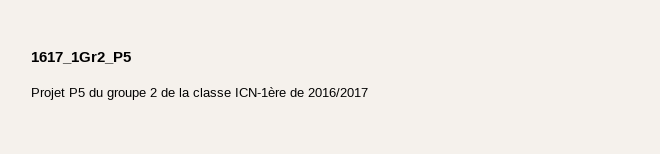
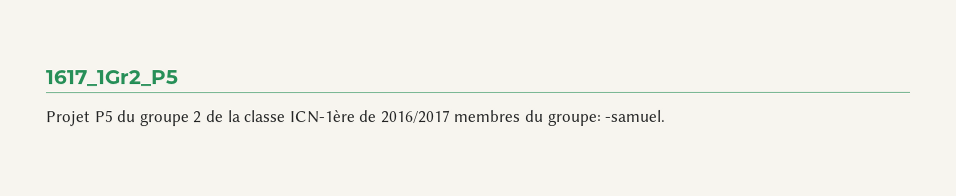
- Projet P5 du groupe 2 de la classe ICN-1ère de 2016/2017
+ Projet P5 du groupe 2 de la classe ICN-1ère de 2016/2017 membres du groupe: -samuel.

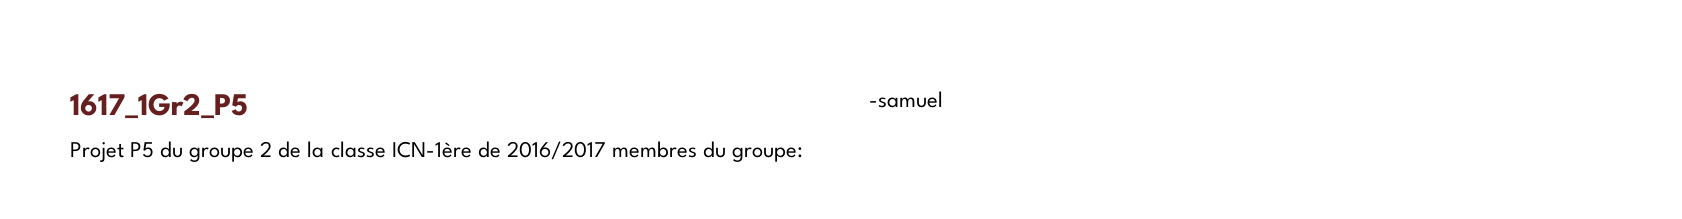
- Projet P5 du groupe 2 de la classe ICN-1ère de 2016/2017 membres du groupe: -samuel.
+ Projet P5 du groupe 2 de la classe ICN-1ère de 2016/2017 membres du groupe: -samuel

